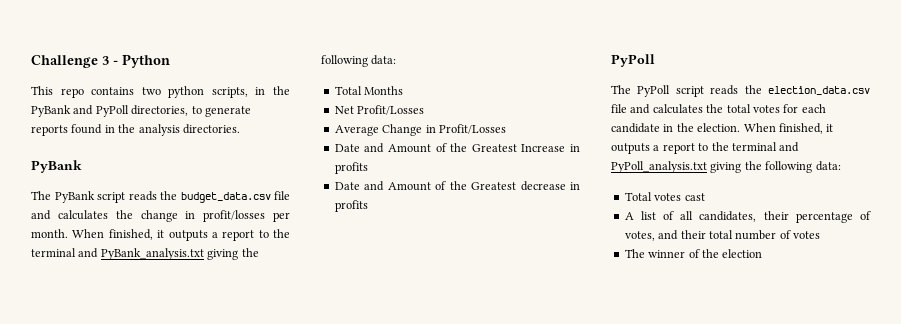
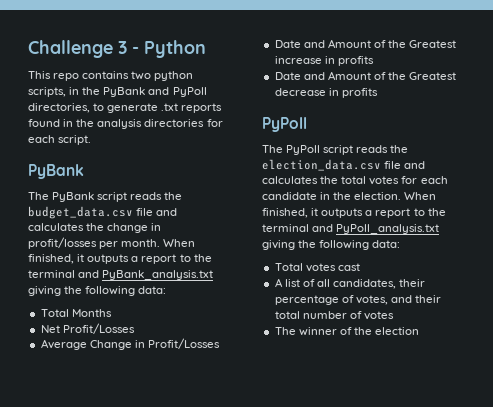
- This repo contains two python scripts, in the PyBank and PyPoll directories, to generate reports found in the analysis directories.
+ This repo contains two python scripts, in the PyBank and PyPoll directories, to generate .txt reports found in the analysis directories for each script.
- Date and Amount of the Greatest Increase in profits
+ Date and Amount of the Greatest increase in profits

